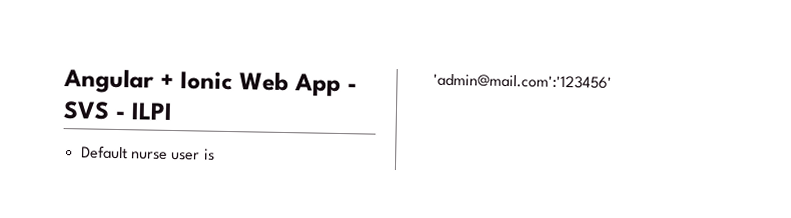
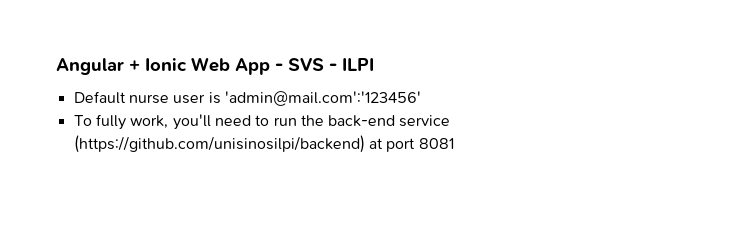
+ To fully work, you'll need to run the back-end service (https://github.com/unisinosilpi/backend) at port 8081

